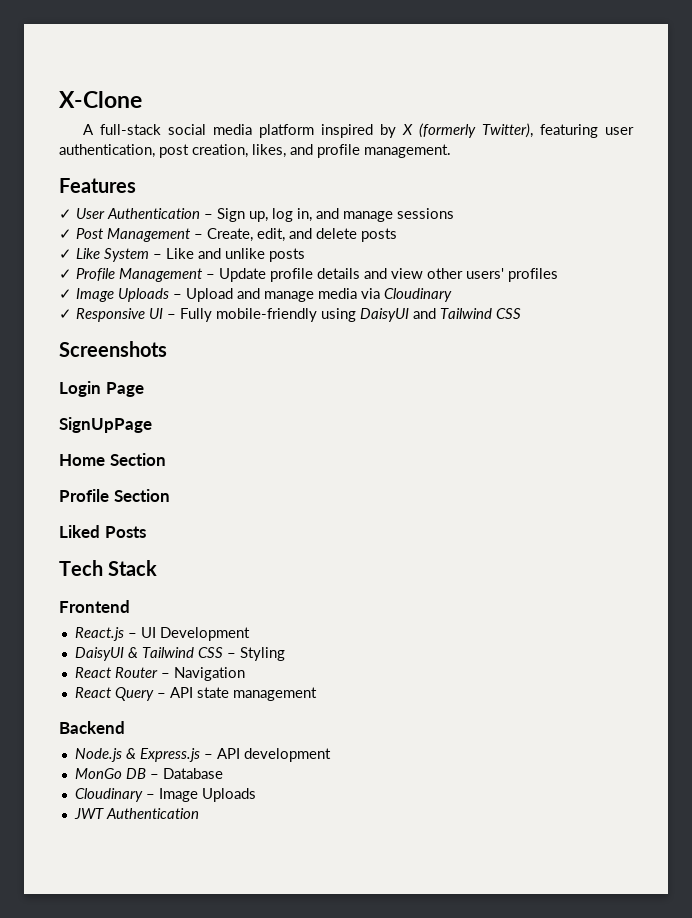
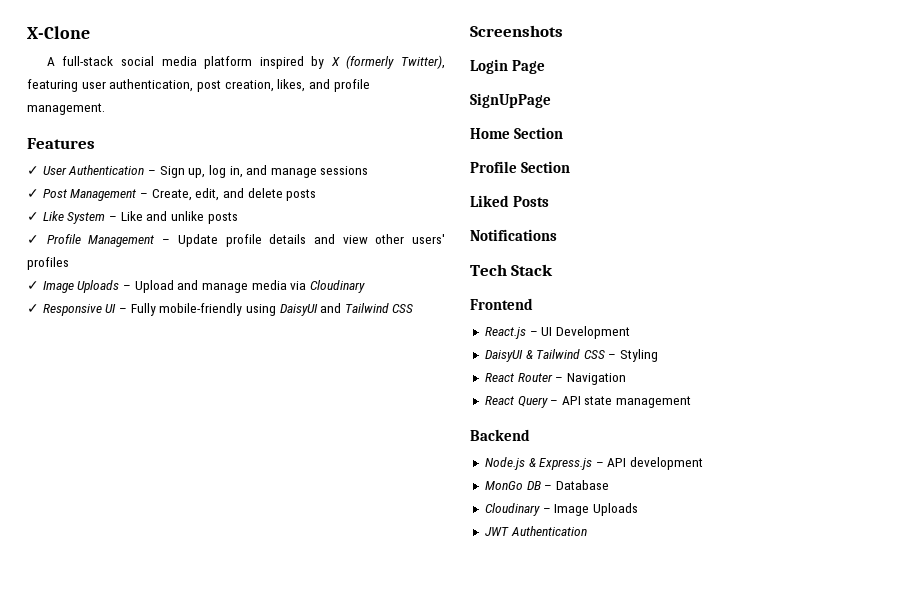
+ Notifications

